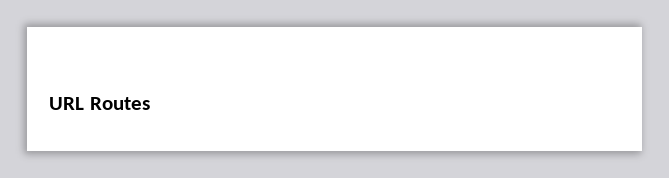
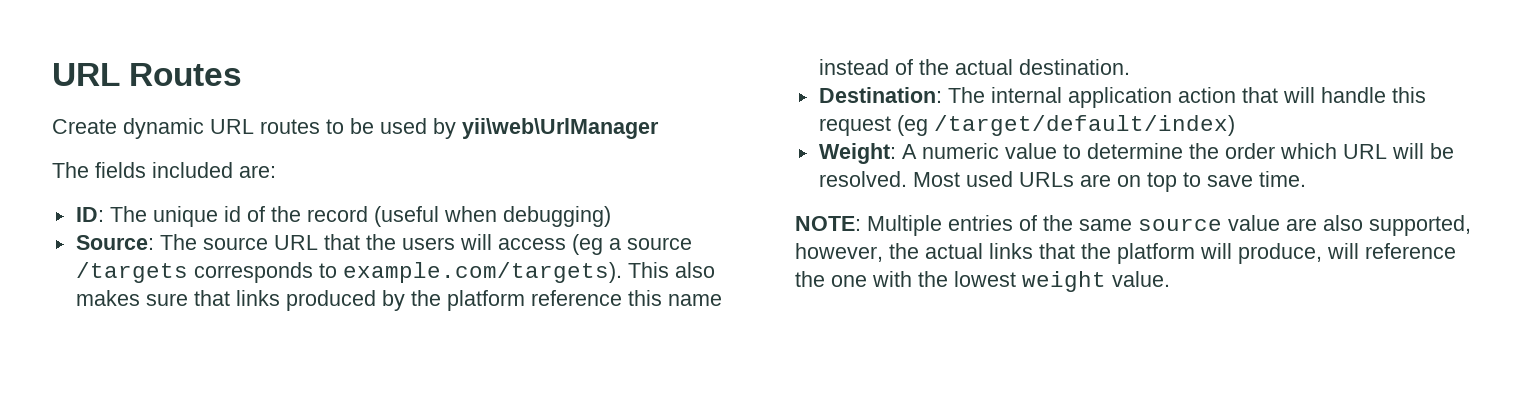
+ Create dynamic URL routes to be used by yii\web\UrlManager
+ The fields included are:
+ ID: The unique id of the record (useful when debugging)
+ Source: The source URL that the users will access (eg a source /targets corresponds to example.com/targets). This also makes sure that links produced by the platform reference this name instead of the actual destination.
+ Destination: The internal application action that will handle this request (eg /target/default/index)
+ Weight: A numeric value to determine the order which URL will be resolved. Most used URLs are on top to save time.
+ NOTE: Multiple entries of the same source value are also supported, however, the actual links that the platform will produce, will reference the one with the lowest weight value.

